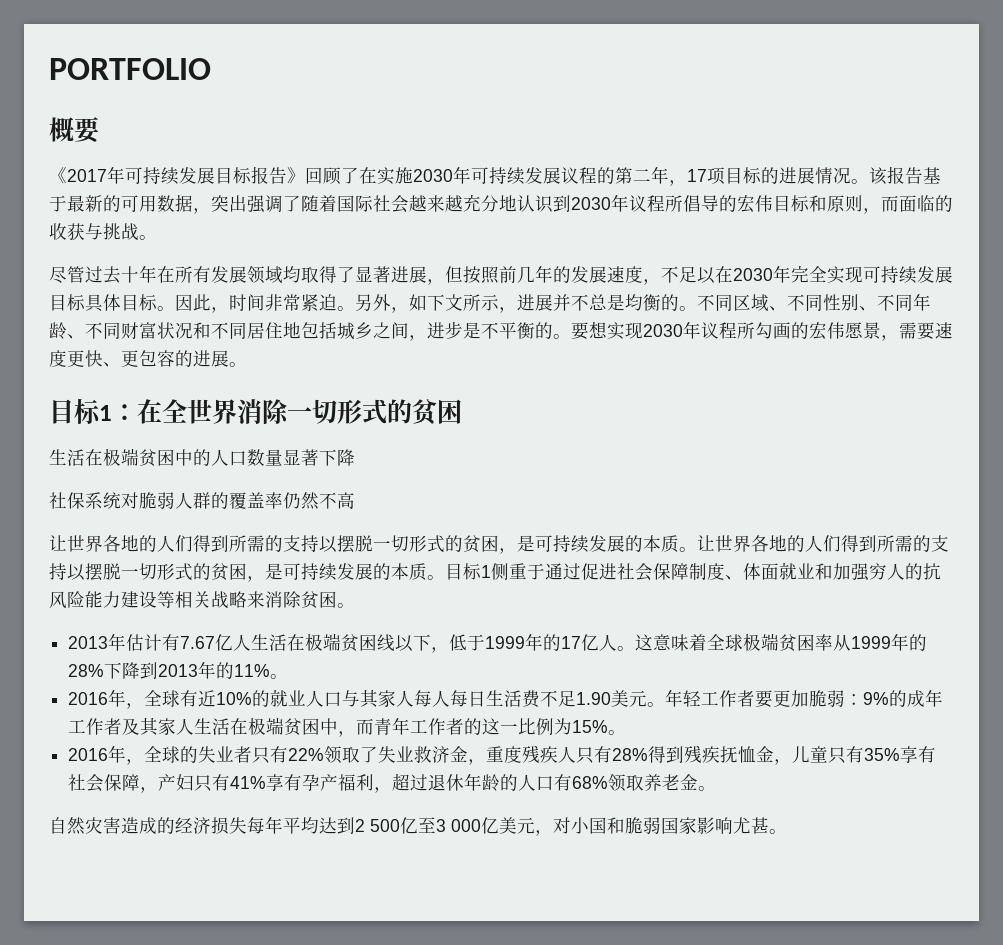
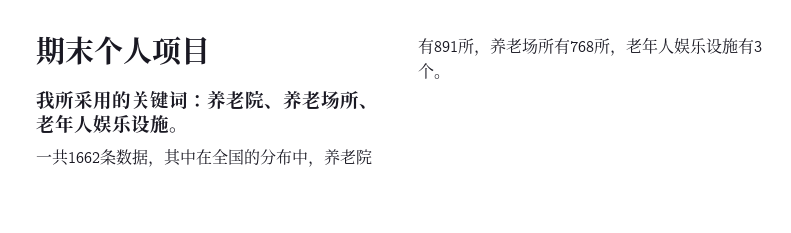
- PORTFOLIO
- 概要
- 《2017年可持续发展目标报告》回顾了在实施2030年可持续发展议程的第二年，17项目标的进展情况。该报告基于最新的可用数据，突出强调了随着国际社会越来越充分地认识到2030年议程所倡导的宏伟目标和原则，而面临的收获与挑战。
- 尽管过去十年在所有发展领域均取得了显著进展，但按照前几年的发展速度，不足以在2030年完全实现可持续发展目标具体目标。因此，时间非常紧迫。另外，如下文所示，进展并不总是均衡的。不同区域、不同性别、不同年龄、不同财富状况和不同居住地包括城乡之间，进步是不平衡的。要想实现2030年议程所勾画的宏伟愿景，需要速度更快、更包容的进展。
- 目标1：在全世界消除一切形式的贫困
- 生活在极端贫困中的人口数量显著下降
- 社保系统对脆弱人群的覆盖率仍然不高
- 让世界各地的人们得到所需的支持以摆脱一切形式的贫困，是可持续发展的本质。让世界各地的人们得到所需的支持以摆脱一切形式的贫困，是可持续发展的本质。目标1侧重于通过促进社会保障制度、体面就业和加强穷人的抗风险能力建设等相关战略来消除贫困。
- 2013年估计有7.67亿人生活在极端贫困线以下，低于1999年的17亿人。这意味着全球极端贫困率从1999年的28%下降到2013年的11%。
- 2016年，全球有近10%的就业人口与其家人每人每日生活费不足1.90美元。年轻工作者要更加脆弱：9%的成年工作者及其家人生活在极端贫困中，而青年工作者的这一比例为15%。
- 2016年，全球的失业者只有22%领取了失业救济金，重度残疾人只有28%得到残疾抚恤金，儿童只有35%享有社会保障，产妇只有41%享有孕产福利，超过退休年龄的人口有68%领取养老金。
- 自然灾害造成的经济损失每年平均达到2 500亿至3 000亿美元，对小国和脆弱国家影响尤甚。
+ 期末个人项目
+ 我所采用的关键词：养老院、养老场所、老年人娱乐设施。
+ 一共1662条数据，其中在全国的分布中，养老院有891所，养老场所有768所，老年人娱乐设施有3个。

